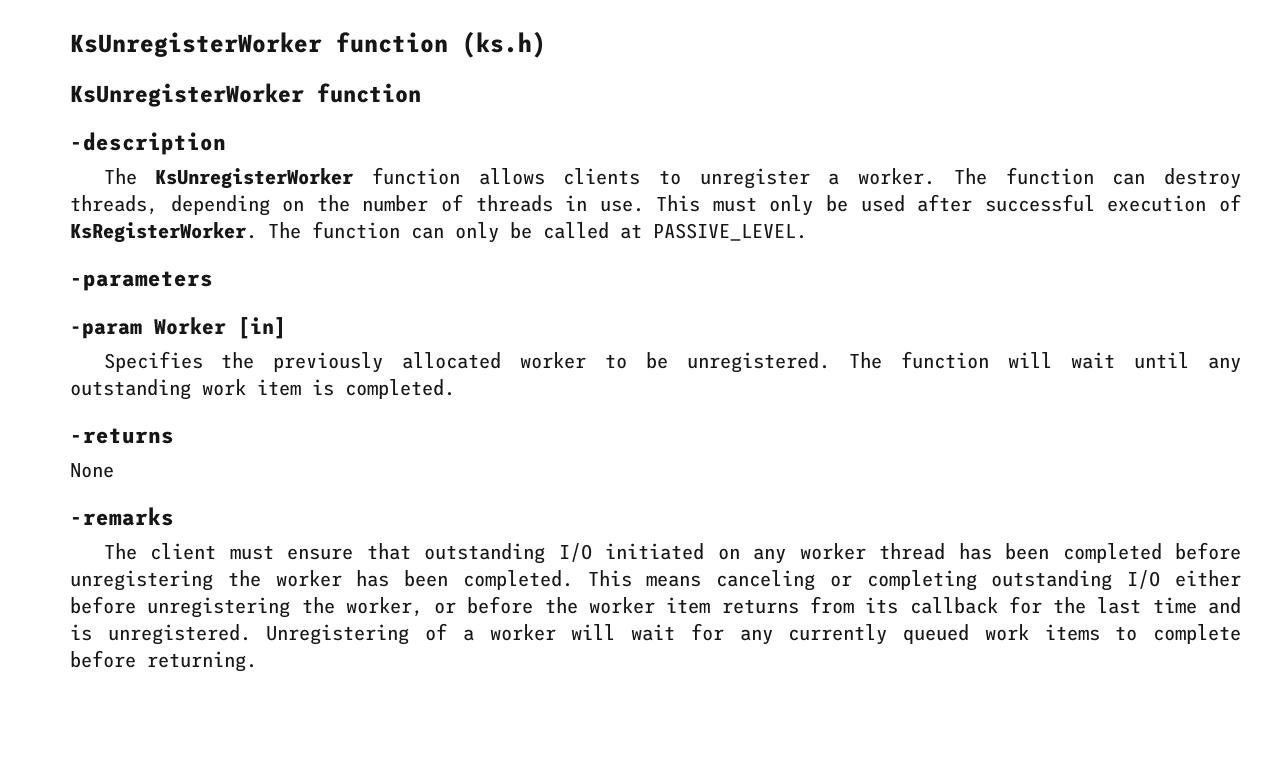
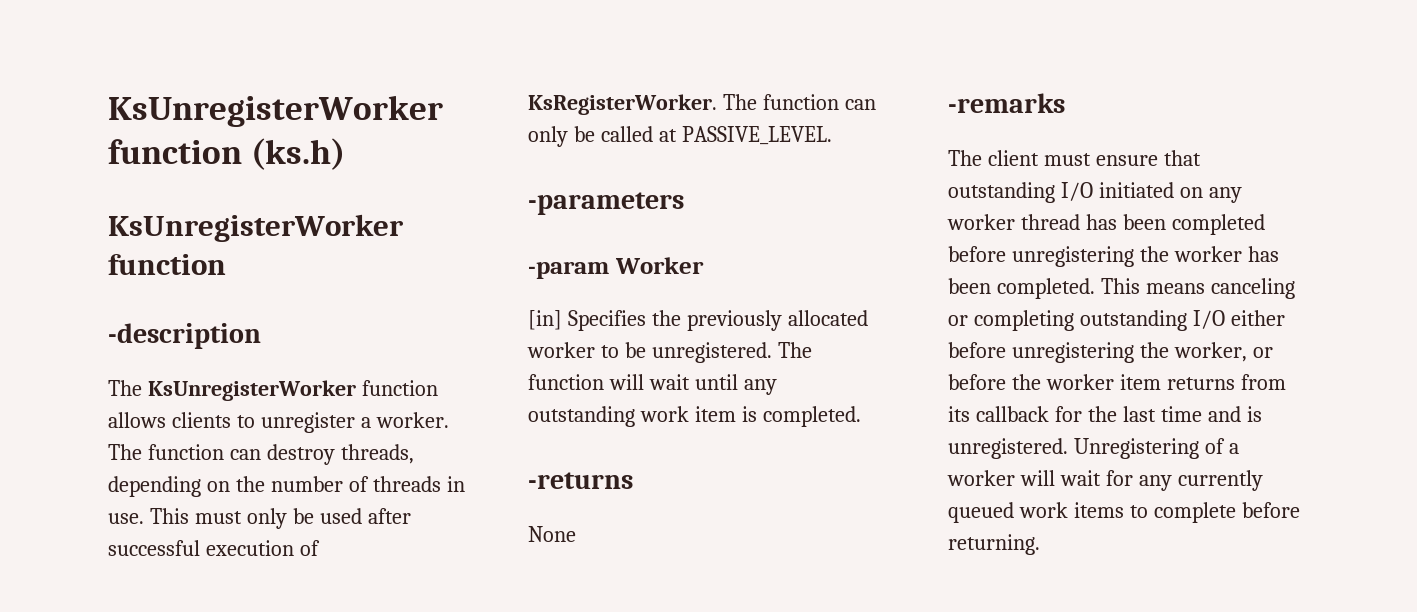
- -param Worker [in]
- Specifies the previously allocated worker to be unregistered.
+ -param Worker
+ [in] Specifies the previously allocated worker to be unregistered.

